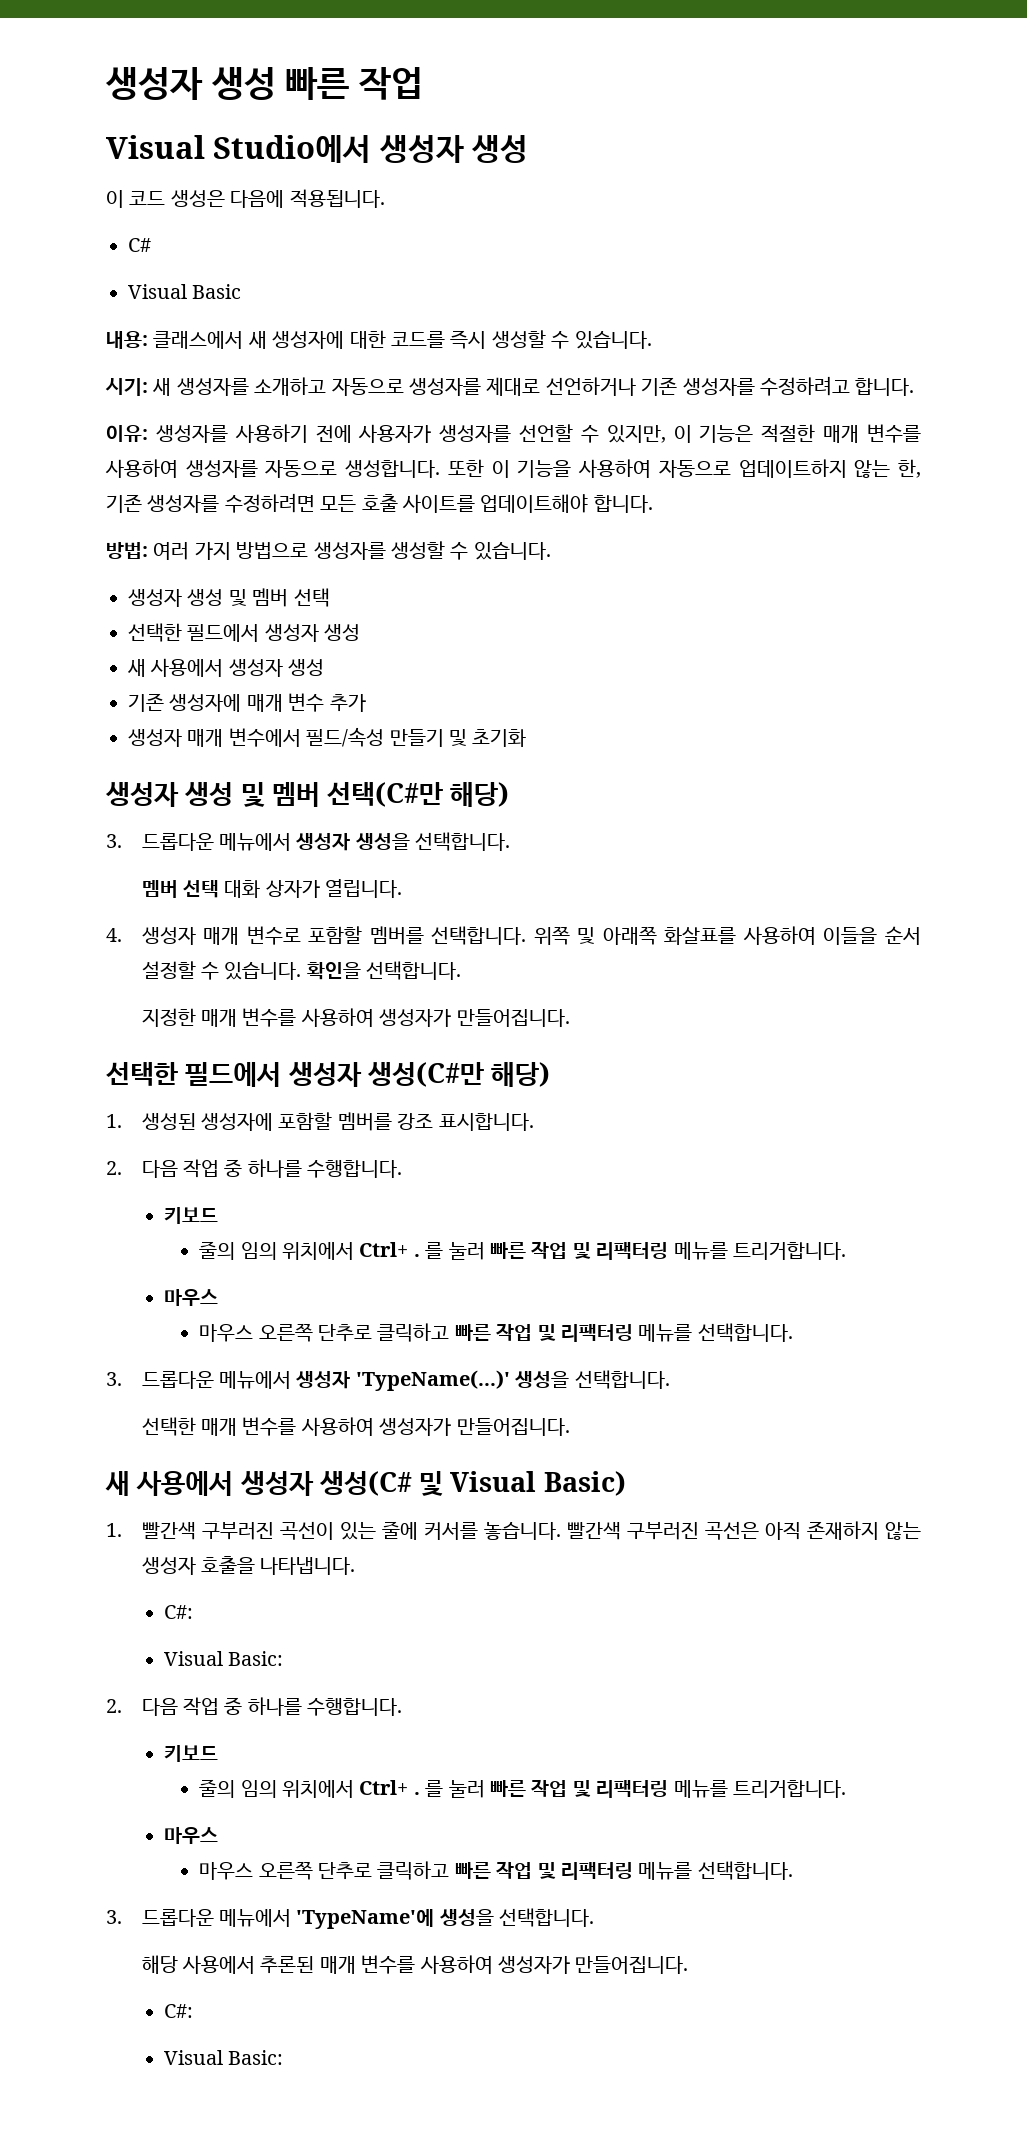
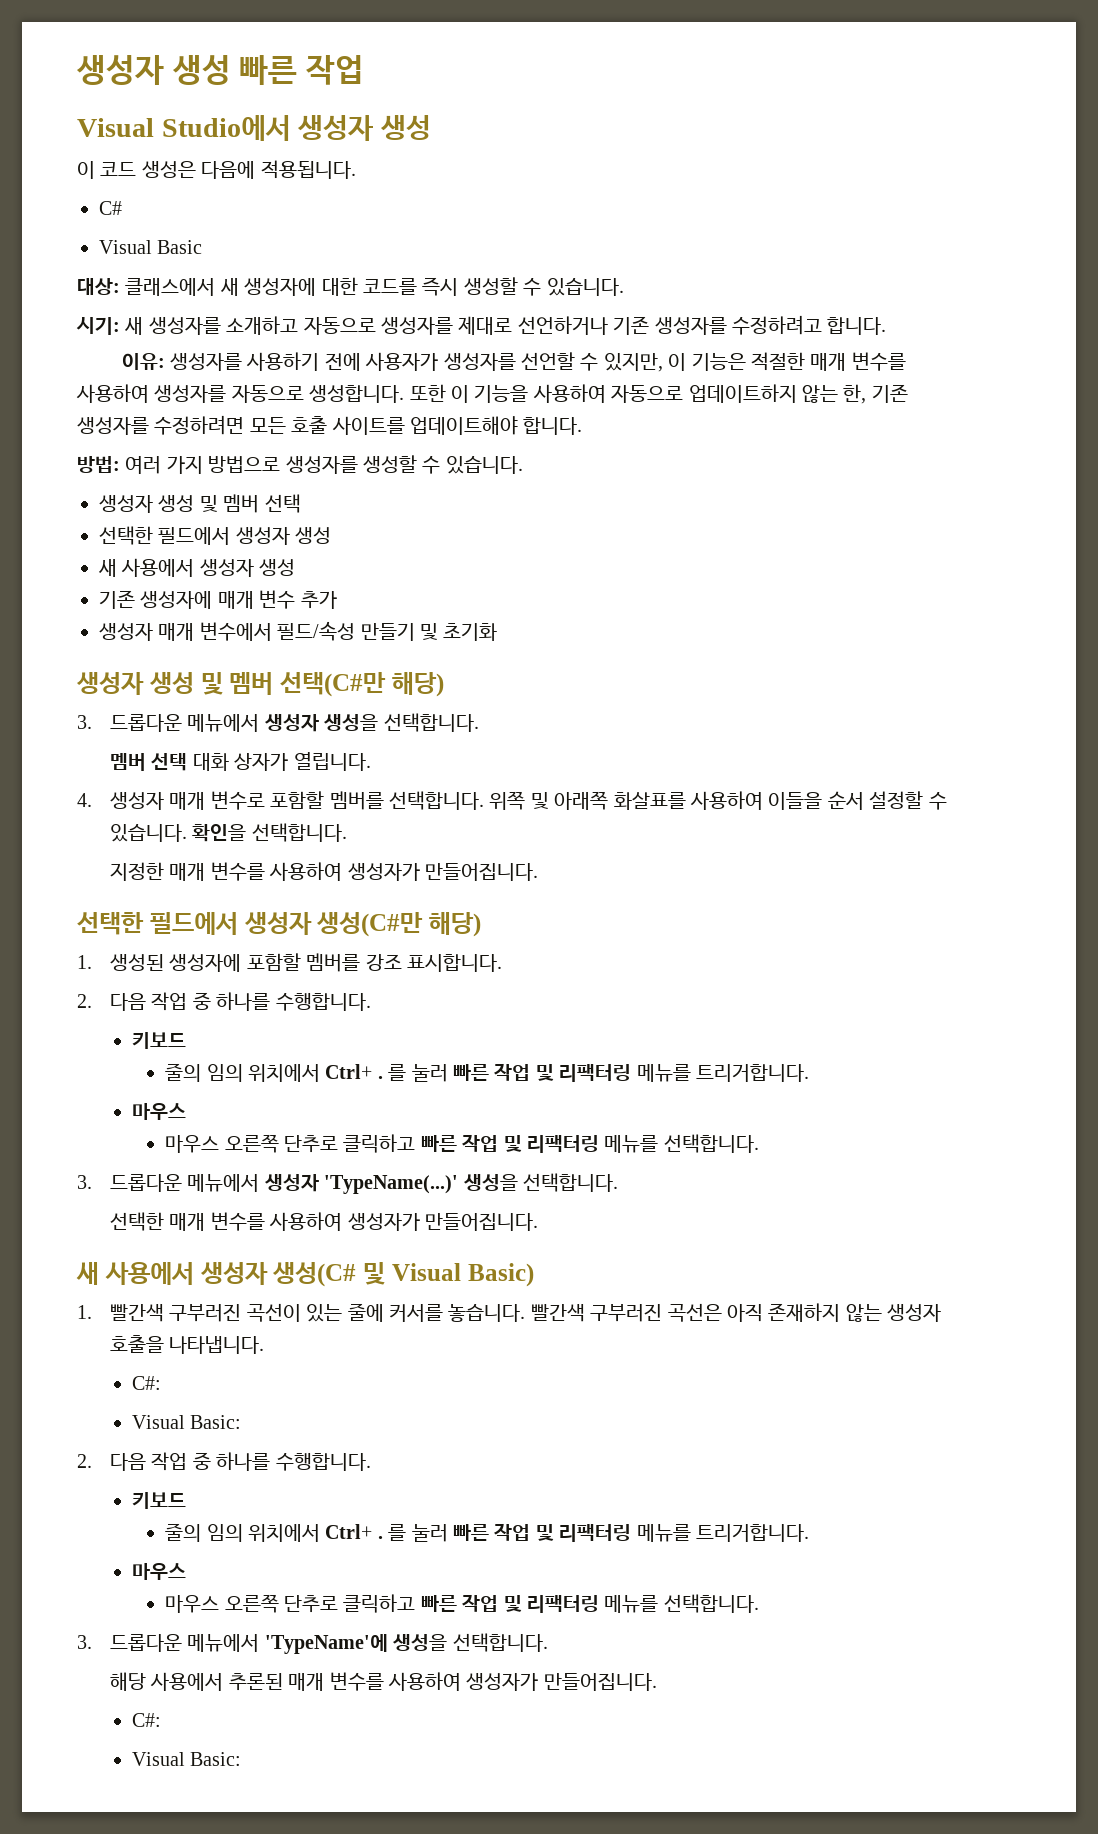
- 내용: 클래스에서 새 생성자에 대한 코드를 즉시 생성할 수 있습니다.
+ 대상: 클래스에서 새 생성자에 대한 코드를 즉시 생성할 수 있습니다.

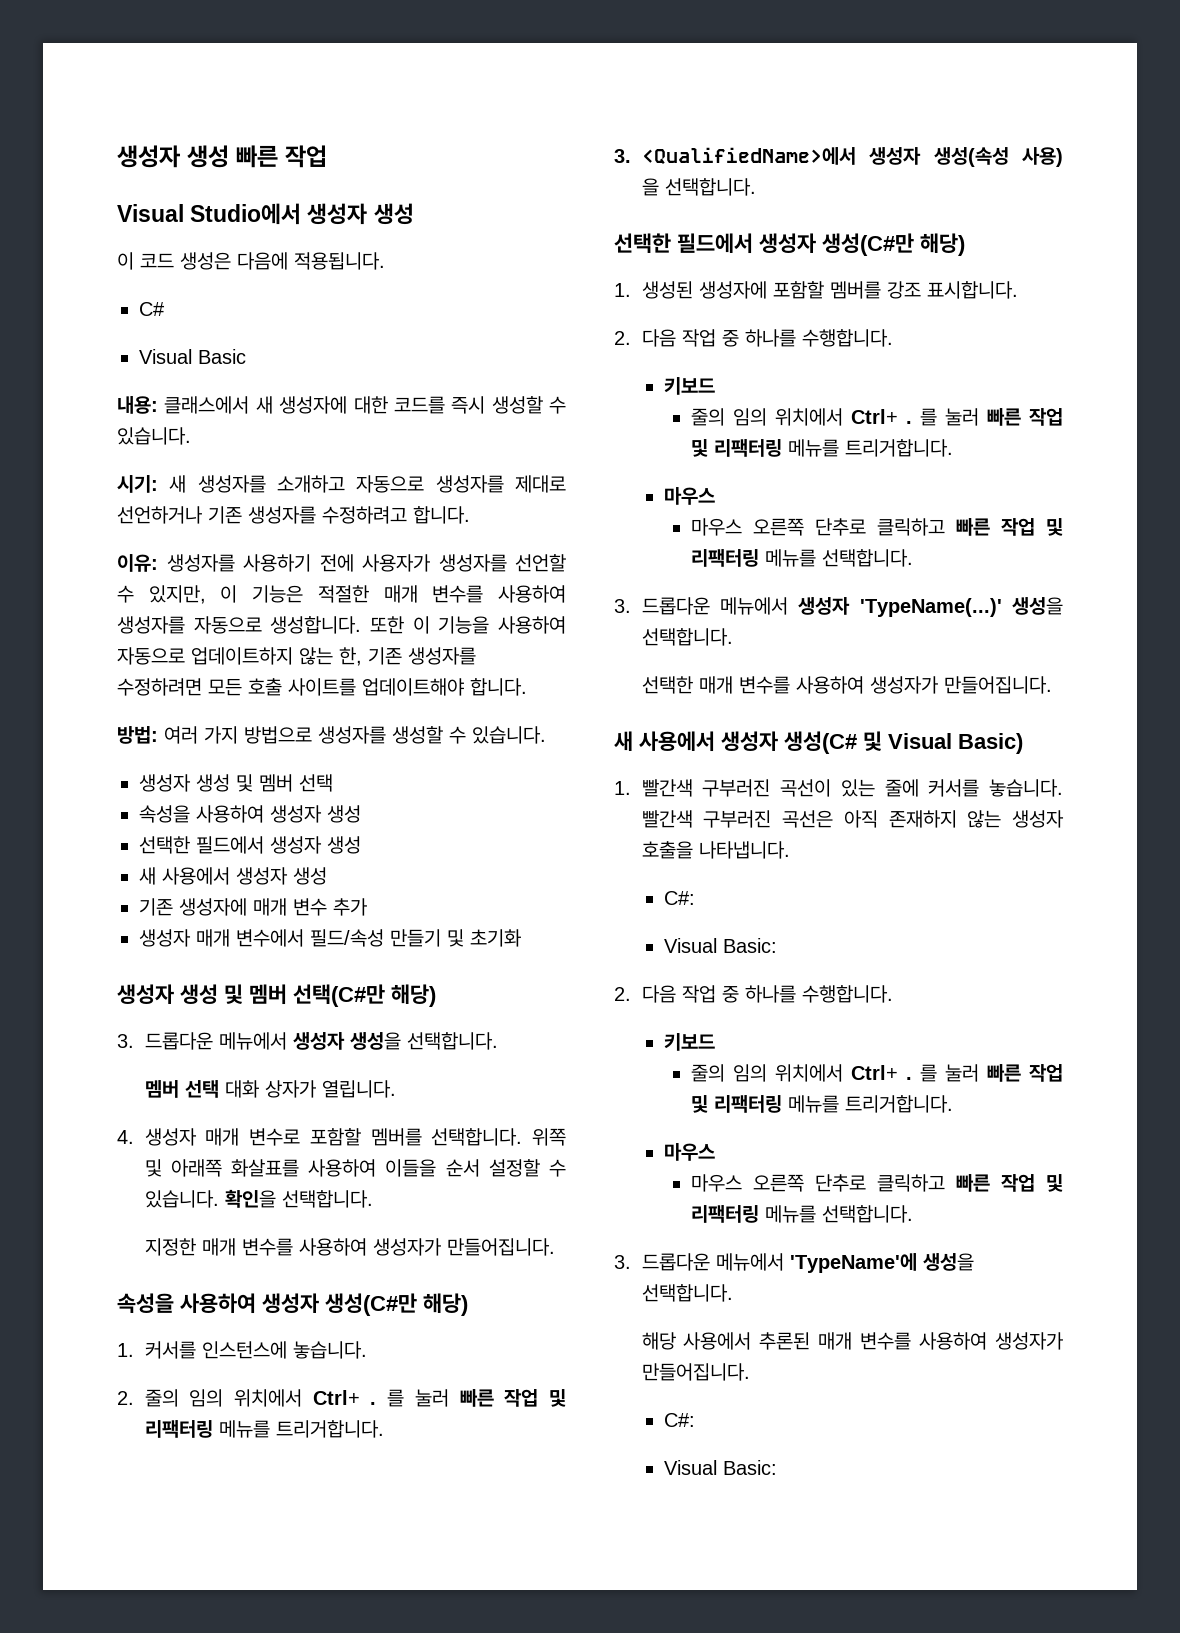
- 대상: 클래스에서 새 생성자에 대한 코드를 즉시 생성할 수 있습니다.
+ 내용: 클래스에서 새 생성자에 대한 코드를 즉시 생성할 수 있습니다.
+ 속성을 사용하여 생성자 생성
+ 속성을 사용하여 생성자 생성(C#만 해당)
+ 1. 커서를 인스턴스에 놓습니다.
+ 2. 줄의 임의 위치에서 Ctrl+ . 를 눌러 빠른 작업 및 리팩터링 메뉴를 트리거합니다.
+ 3. <QualifiedName>에서 생성자 생성(속성 사용) 을 선택합니다.

